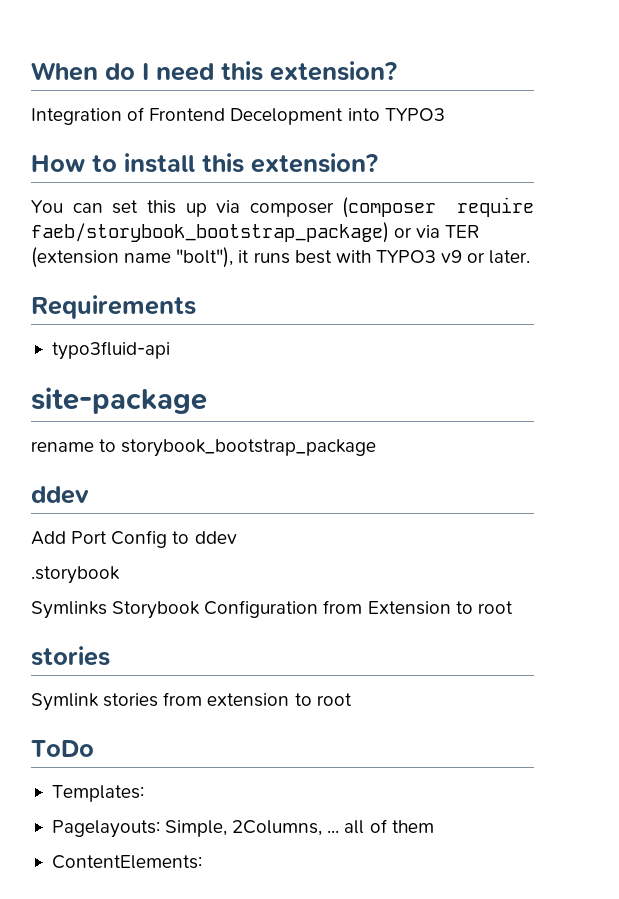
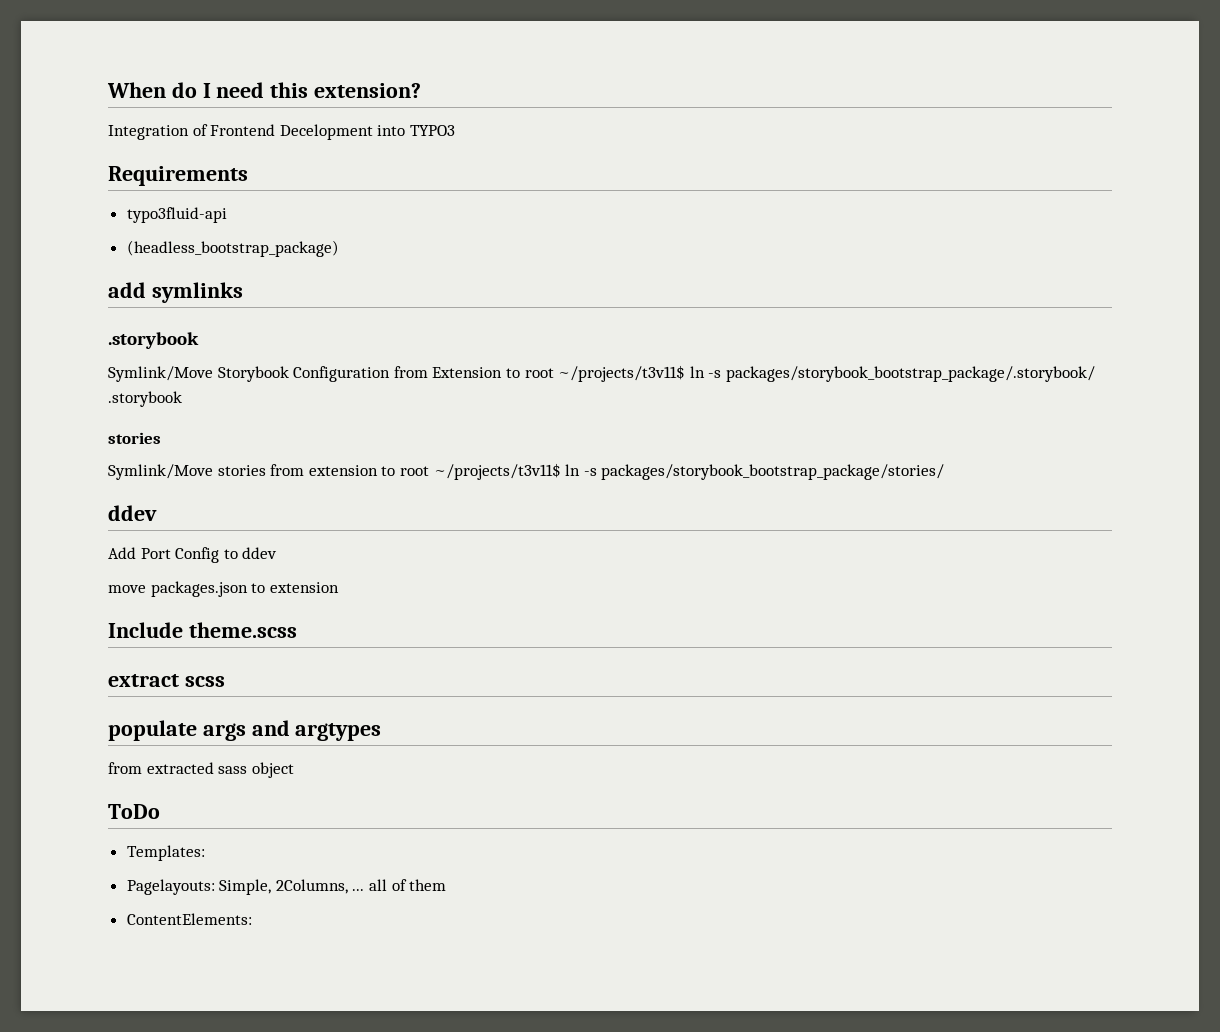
- How to install this extension?
- You can set this up via composer (composer require faeb/storybook_bootstrap_package) or via TER (extension name "bolt"), it runs best with TYPO3 v9 or later.
  Requirements
  typo3fluid-api
- site-package
- rename to storybook_bootstrap_package
+ (headless_bootstrap_package)
+ add symlinks
+ .storybook
+ Symlink/Move Storybook Configuration from Extension to root ~/projects/t3v11$ ln -s packages/storybook_bootstrap_package/.storybook/ .storybook
+ stories
+ Symlink/Move stories from extension to root ~/projects/t3v11$ ln -s packages/storybook_bootstrap_package/stories/
- .storybook
- Symlinks Storybook Configuration from Extension to root
- stories
- Symlink stories from extension to root
+ move packages.json to extension
+ Include theme.scss
+ extract scss
+ populate args and argtypes
+ from extracted sass object

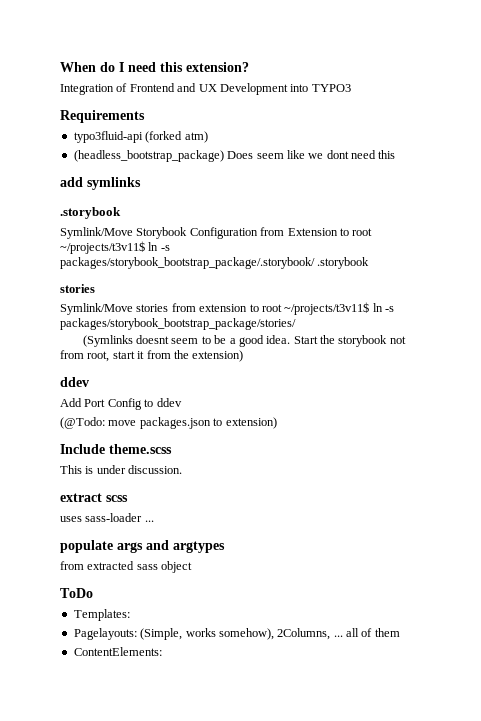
- Integration of Frontend Decelopment into TYPO3
+ Integration of Frontend and UX Development into TYPO3
- typo3fluid-api
+ typo3fluid-api (forked atm)
- (headless_bootstrap_package)
+ (headless_bootstrap_package) Does seem like we dont need this
+ (Symlinks doesnt seem to be a good idea. Start the storybook not from root, start it from the extension)
- move packages.json to extension
+ (@Todo: move packages.json to extension)
+ This is under discussion.
+ uses sass-loader ...
- Pagelayouts: Simple, 2Columns, ... all of them
+ Pagelayouts: (Simple, works somehow), 2Columns, ... all of them

